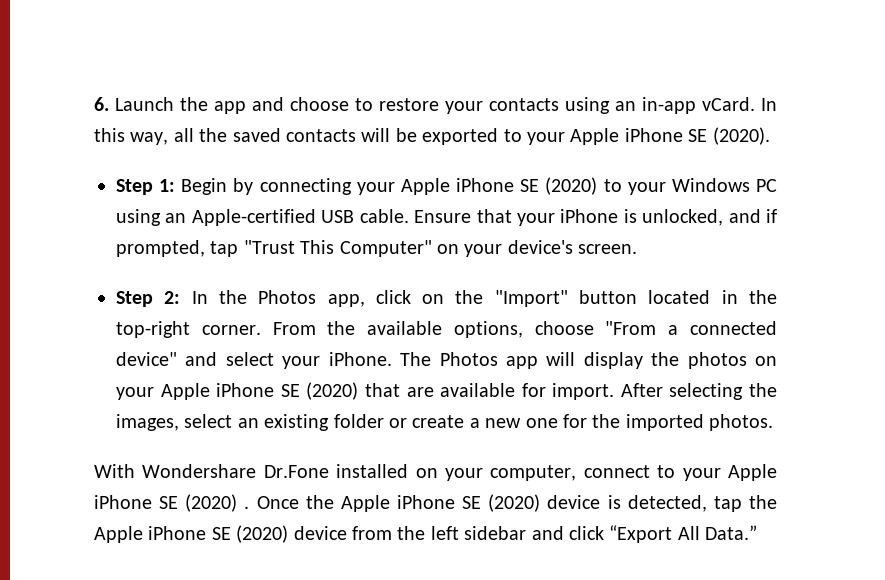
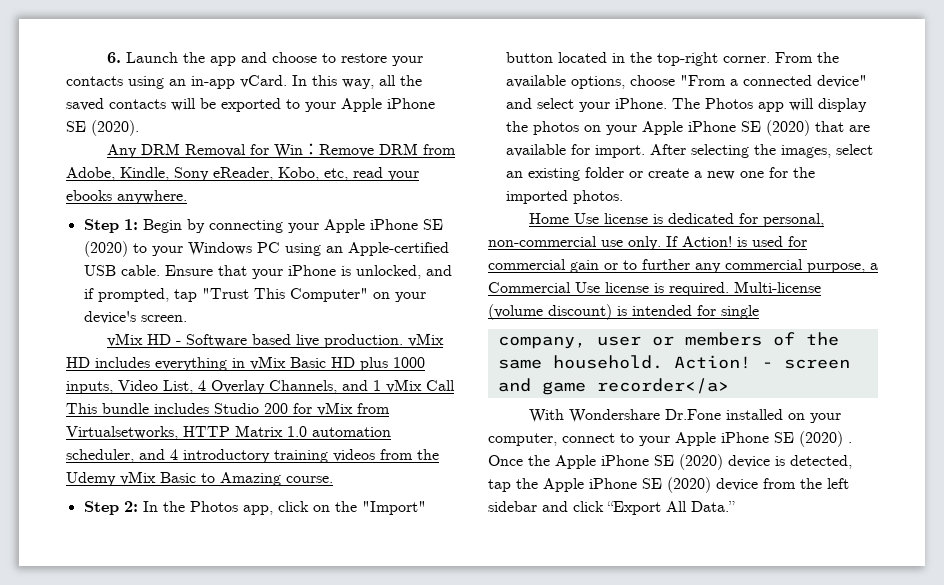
+ Any DRM Removal for Win：Remove DRM from Adobe, Kindle, Sony eReader, Kobo, etc, read your ebooks anywhere.
+ vMix HD - Software based live production. vMix HD includes everything in vMix Basic HD plus 1000 inputs, Video List, 4 Overlay Channels, and 1 vMix Call This bundle includes Studio 200 for vMix from Virtualsetworks, HTTP Matrix 1.0 automation scheduler, and 4 introductory training videos from the Udemy vMix Basic to Amazing course.
+ Home Use license is dedicated for personal, non-commercial use only. If Action! is used for commercial gain or to further any commercial purpose, a Commercial Use license is required. Multi-license (volume discount) is intended for single
+ company, user or members of the same household. Action! - screen and game recorder</a>

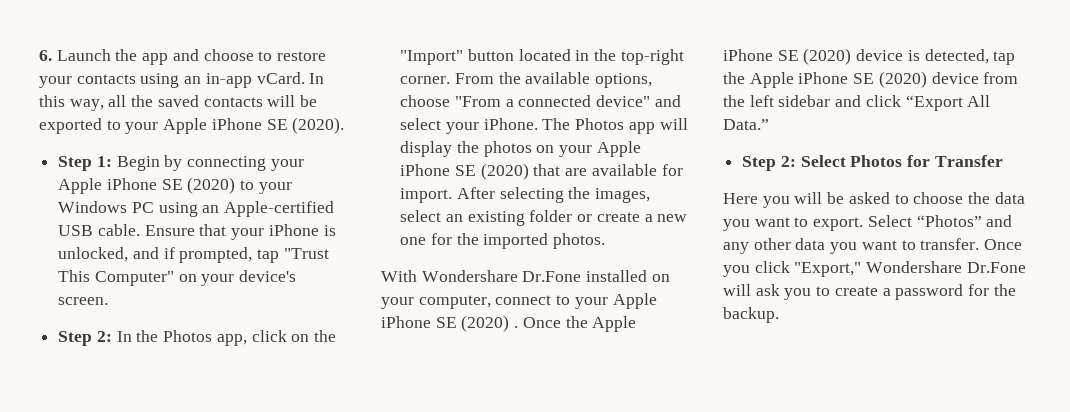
- Any DRM Removal for Win：Remove DRM from Adobe, Kindle, Sony eReader, Kobo, etc, read your ebooks anywhere.
- vMix HD - Software based live production. vMix HD includes everything in vMix Basic HD plus 1000 inputs, Video List, 4 Overlay Channels, and 1 vMix Call This bundle includes Studio 200 for vMix from Virtualsetworks, HTTP Matrix 1.0 automation scheduler, and 4 introductory training videos from the Udemy vMix Basic to Amazing course.
- Home Use license is dedicated for personal, non-commercial use only. If Action! is used for commercial gain or to further any commercial purpose, a Commercial Use license is required. Multi-license (volume discount) is intended for single
- company, user or members of the same household. Action! - screen and game recorder</a>
+ Step 2: Select Photos for Transfer
+ Here you will be asked to choose the data you want to export. Select “Photos” and any other data you want to transfer. Once you click "Export," Wondershare Dr.Fone will ask you to create a password for the backup.

